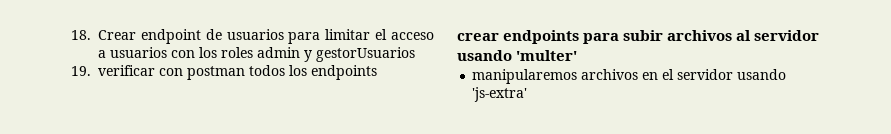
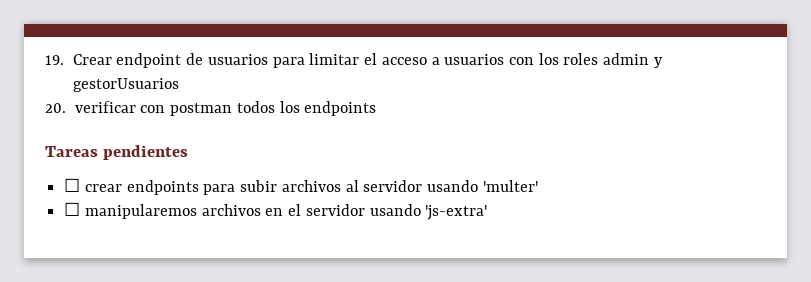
- 18. Crear endpoint de usuarios para limitar el acceso a usuarios con los roles admin y gestorUsuarios
+ 19. Crear endpoint de usuarios para limitar el acceso a usuarios con los roles admin y gestorUsuarios
- 19. verificar con postman todos los endpoints
+ 20. verificar con postman todos los endpoints
- crear endpoints para subir archivos al servidor usando 'multer'
+ Tareas pendientes
+ ☐ crear endpoints para subir archivos al servidor usando 'multer'
- manipularemos archivos en el servidor usando 'js-extra'
+ ☐ manipularemos archivos en el servidor usando 'js-extra'

